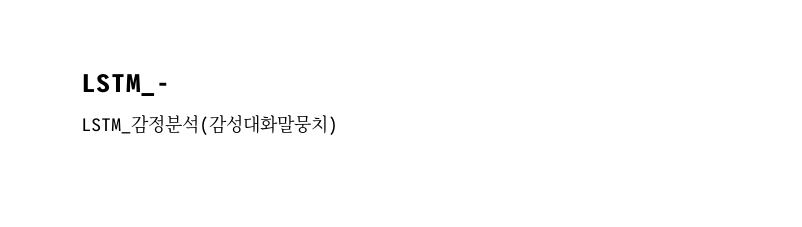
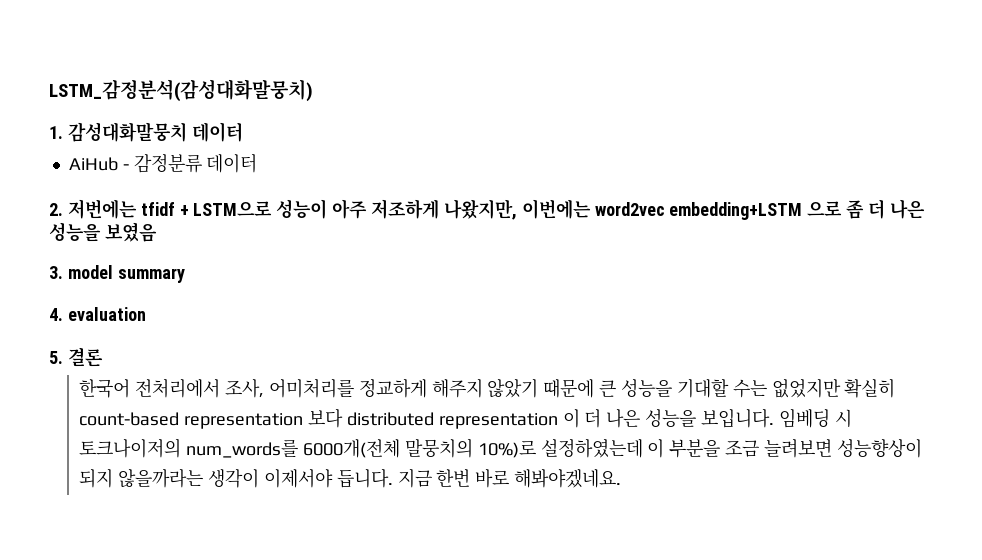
- LSTM_-
  LSTM_감정분석(감성대화말뭉치)
+ 1. 감성대화말뭉치 데이터
+ AiHub - 감정분류 데이터
+ 2. 저번에는 tfidf + LSTM으로 성능이 아주 저조하게 나왔지만, 이번에는 word2vec embedding+LSTM 으로 좀 더 나은 성능을 보였음
+ 3. model summary
+ 4. evaluation
+ 5. 결론
+ 한국어 전처리에서 조사, 어미처리를 정교하게 해주지 않았기 때문에 큰 성능을 기대할 수는 없었지만 확실히 count-based representation 보다 distributed representation 이 더 나은 성능을 보입니다. 임베딩 시 토크나이저의 num_words를 6000개(전체 말뭉치의 10%)로 설정하였는데 이 부분을 조금 늘려보면 성능향상이 되지 않을까라는 생각이 이제서야 듭니다. 지금 한번 바로 해봐야겠네요.

